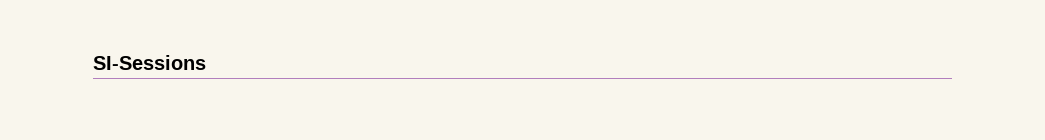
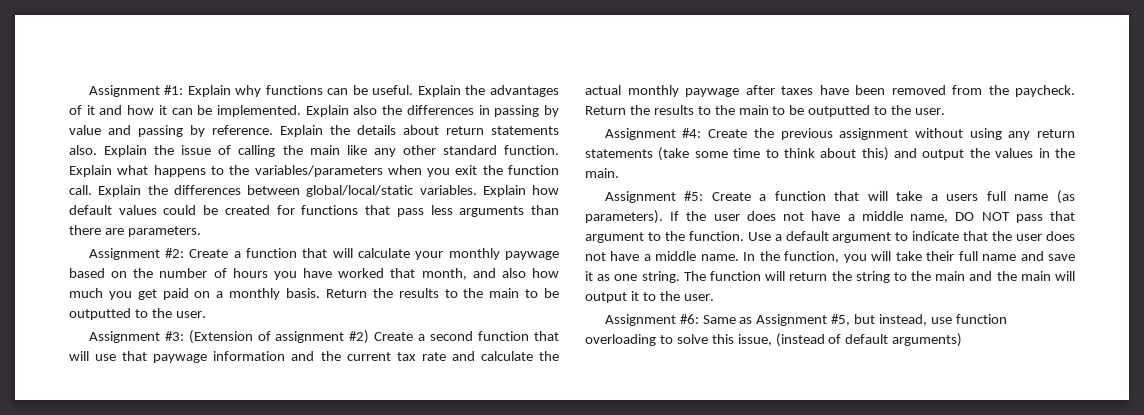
- SI-Sessions
+ Assignment #1: Explain why functions can be useful. Explain the advantages of it and how it can be implemented. Explain also the differences in passing by value and passing by reference. Explain the details about return statements also. Explain the issue of calling the main like any other standard function. Explain what happens to the variables/parameters when you exit the function call. Explain the differences between global/local/static variables. Explain how default values could be created for functions that pass less arguments than there are parameters.
+ Assignment #2: Create a function that will calculate your monthly paywage based on the number of hours you have worked that month, and also how much you get paid on a monthly basis. Return the results to the main to be outputted to the user.
+ Assignment #3: (Extension of assignment #2) Create a second function that will use that paywage information and the current tax rate and calculate the actual monthly paywage after taxes have been removed from the paycheck. Return the results to the main to be outputted to the user.
+ Assignment #4: Create the previous assignment without using any return statements (take some time to think about this) and output the values in the main.
+ Assignment #5: Create a function that will take a users full name (as parameters). If the user does not have a middle name, DO NOT pass that argument to the function. Use a default argument to indicate that the user does not have a middle name. In the function, you will take their full name and save it as one string. The function will return the string to the main and the main will output it to the user.
+ Assignment #6: Same as Assignment #5, but instead, use function overloading to solve this issue, (instead of default arguments)

